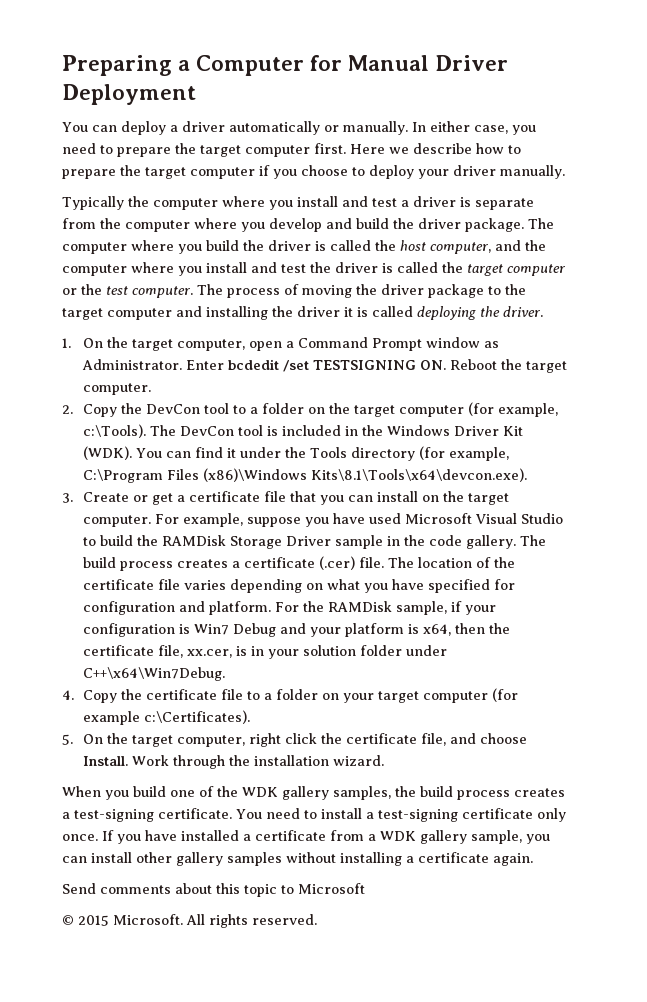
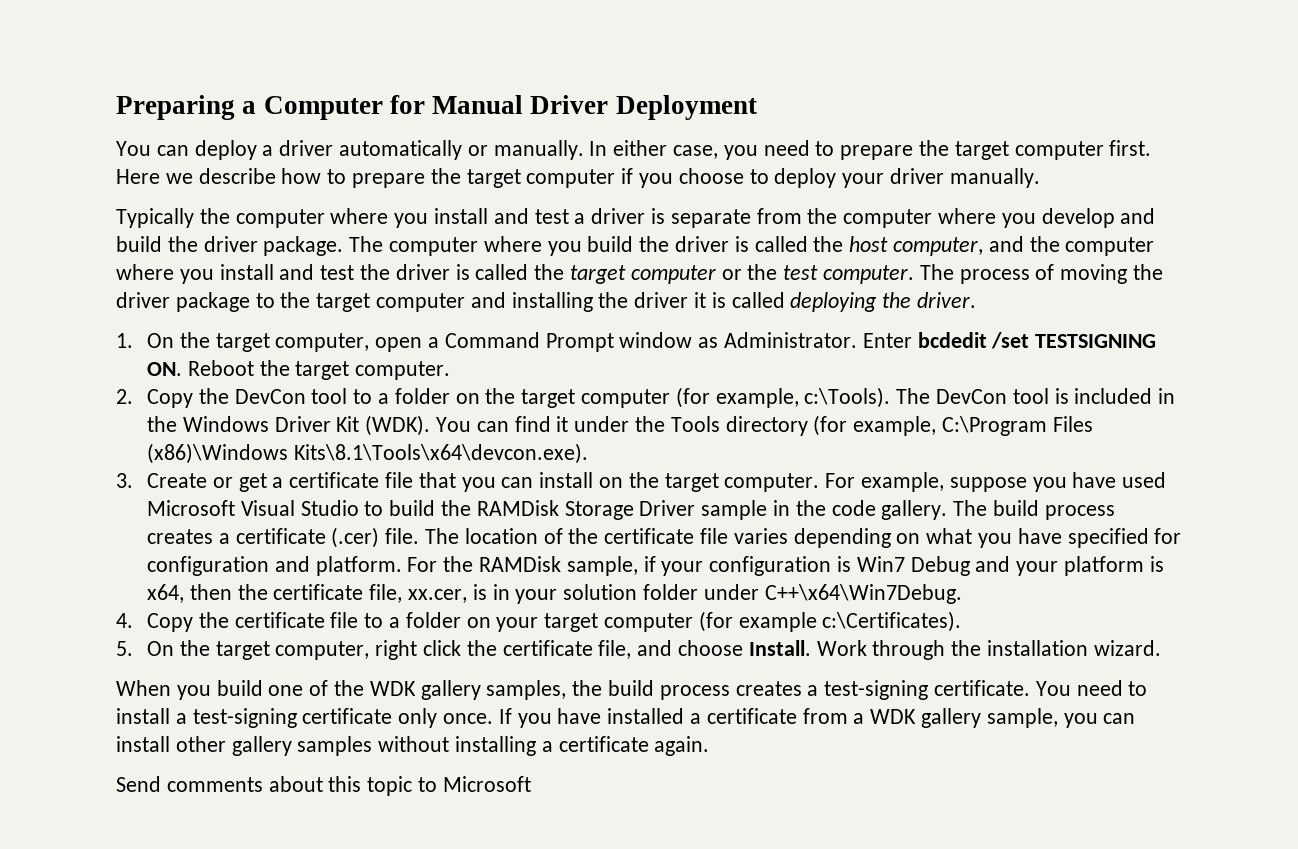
- © 2015 Microsoft. All rights reserved.

